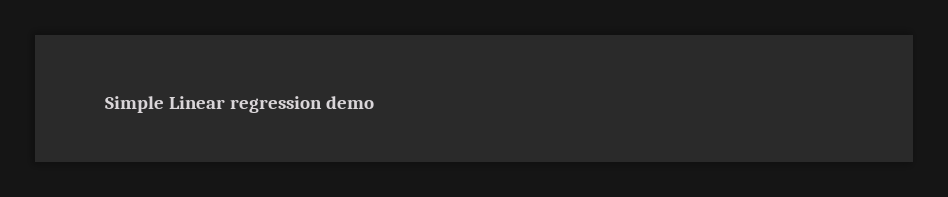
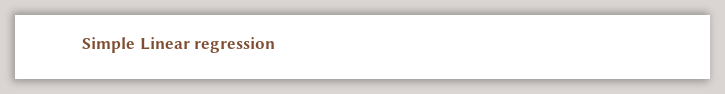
- Simple Linear regression demo
+ Simple Linear regression

